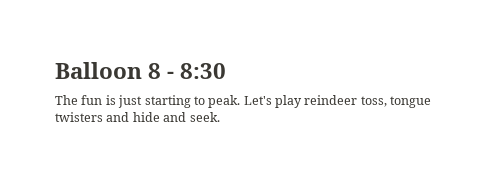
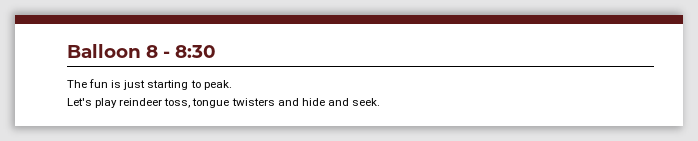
- The fun is just starting to peak. Let's play reindeer toss, tongue twisters and hide and seek.
+ The fun is just starting to peak.
+ Let's play reindeer toss, tongue twisters and hide and seek.

